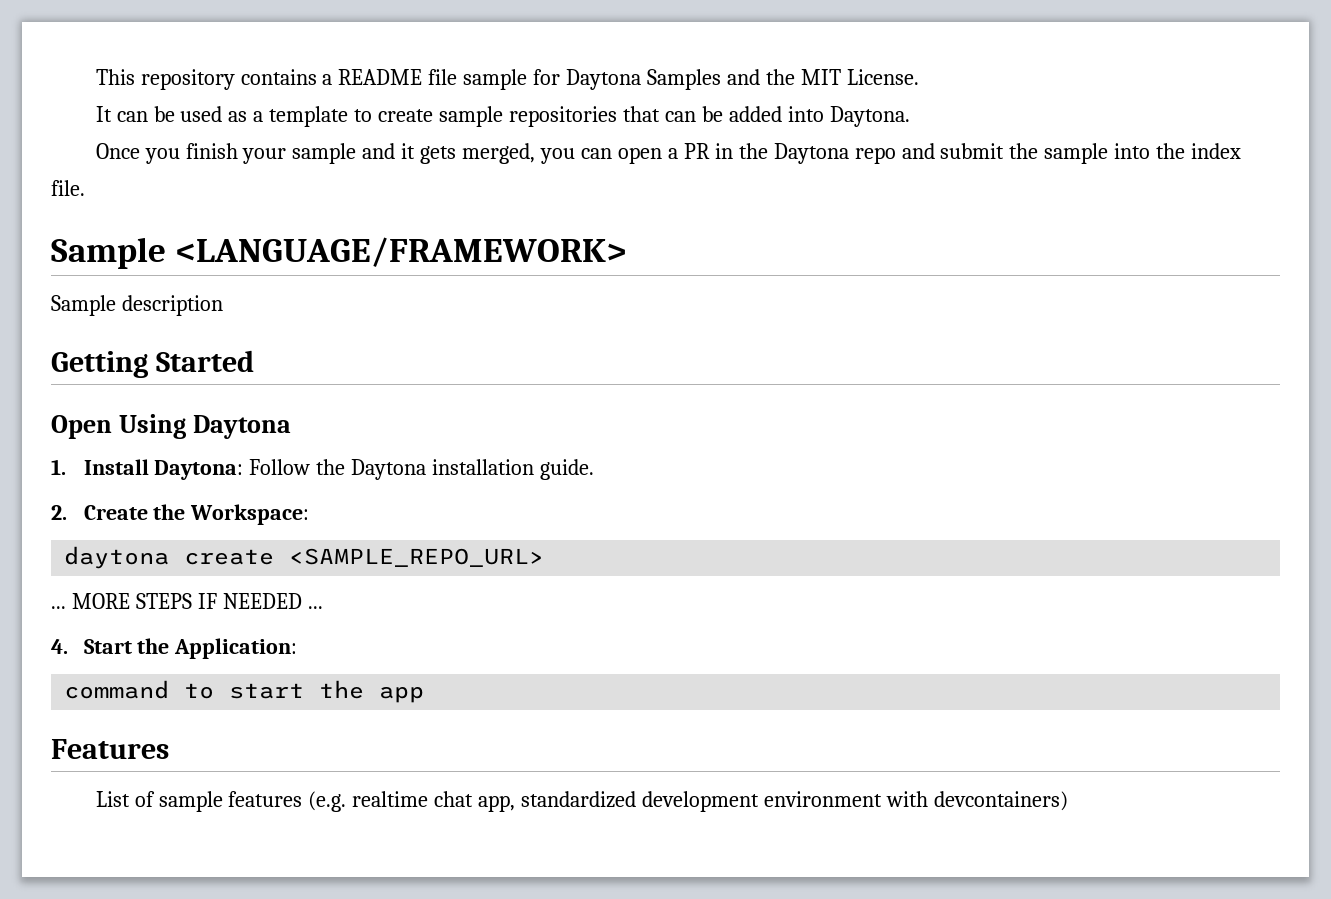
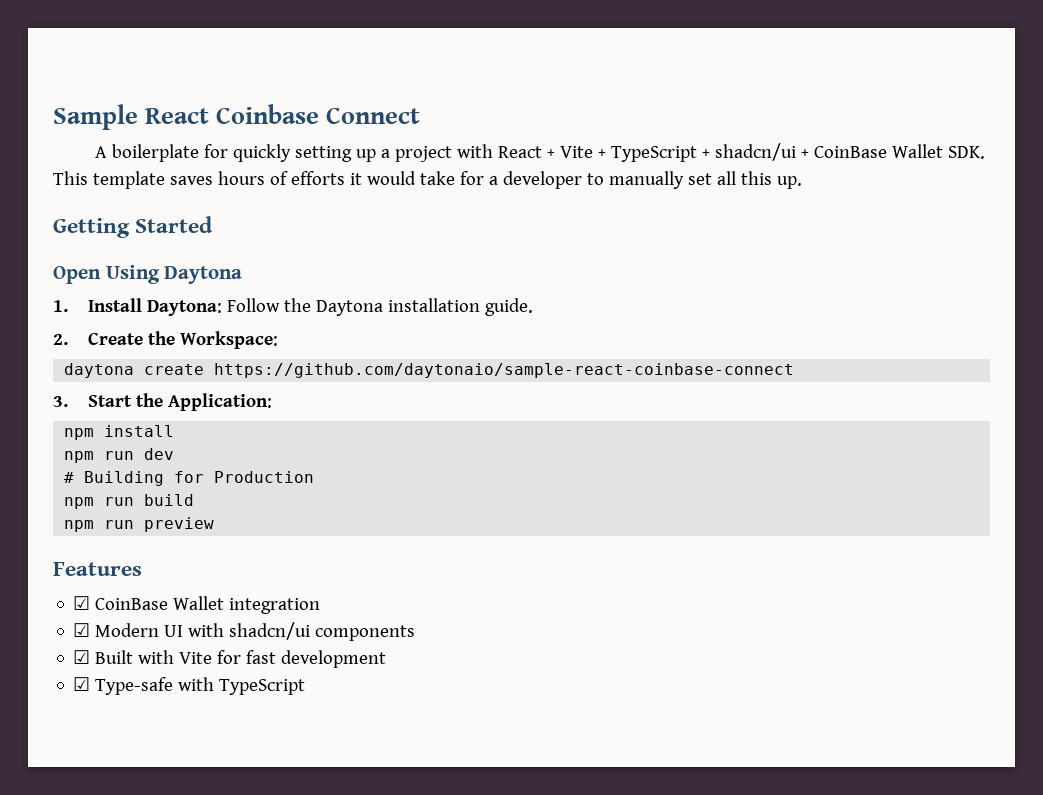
- This repository contains a README file sample for Daytona Samples and the MIT License.
- It can be used as a template to create sample repositories that can be added into Daytona.
- Once you finish your sample and it gets merged, you can open a PR in the Daytona repo and submit the sample into the index file.
- Sample <LANGUAGE/FRAMEWORK>
- Sample description
+ Sample React Coinbase Connect
+ A boilerplate for quickly setting up a project with React + Vite + TypeScript + shadcn/ui + CoinBase Wallet SDK. This template saves hours of efforts it would take for a developer to manually set all this up.
- daytona create <SAMPLE_REPO_URL>
- ... MORE STEPS IF NEEDED ...
- 4. Start the Application:
- command to start the app
+ daytona create https://github.com/daytonaio/sample-react-coinbase-connect
+ 3. Start the Application:
+ npm install
+ npm run dev
+ # Building for Production
+ npm run build
+ npm run preview
  Features
- List of sample features (e.g. realtime chat app, standardized development environment with devcontainers)
+ ☑ CoinBase Wallet integration
+ ☑ Modern UI with shadcn/ui components
+ ☑ Built with Vite for fast development
+ ☑ Type-safe with TypeScript

